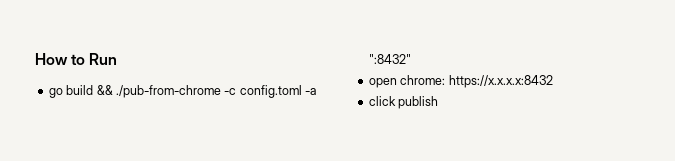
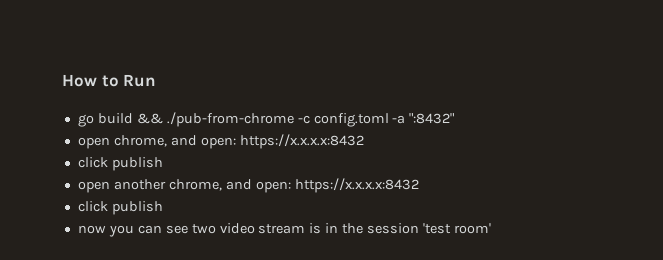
- open chrome: https://x.x.x.x:8432
+ open chrome, and open: https://x.x.x.x:8432
  click publish
+ open another chrome, and open: https://x.x.x.x:8432
+ click publish
+ now you can see two video stream is in the session 'test room'

